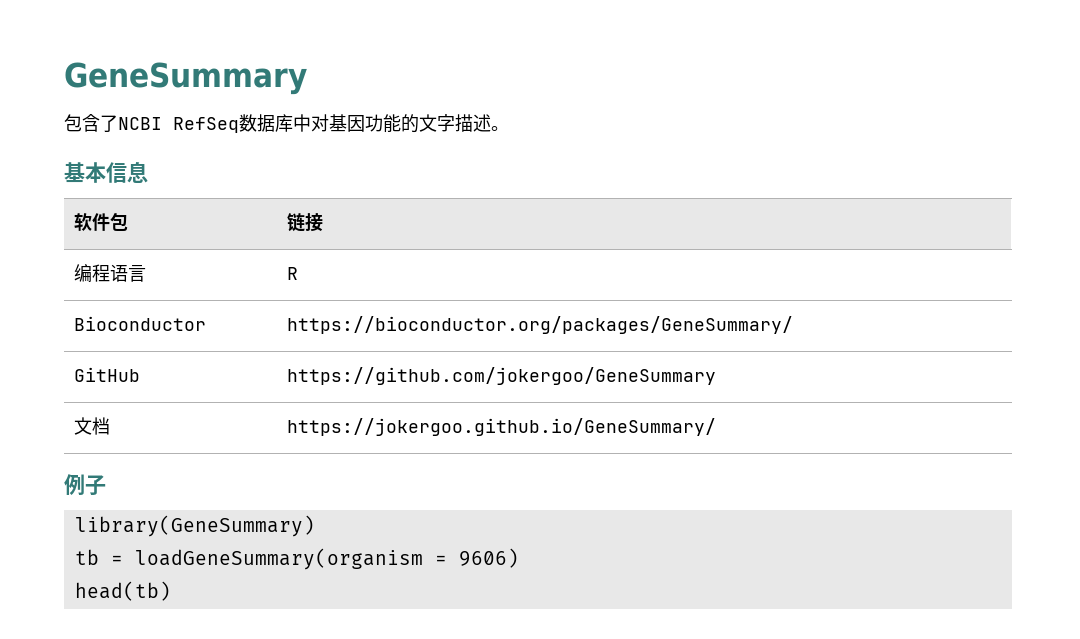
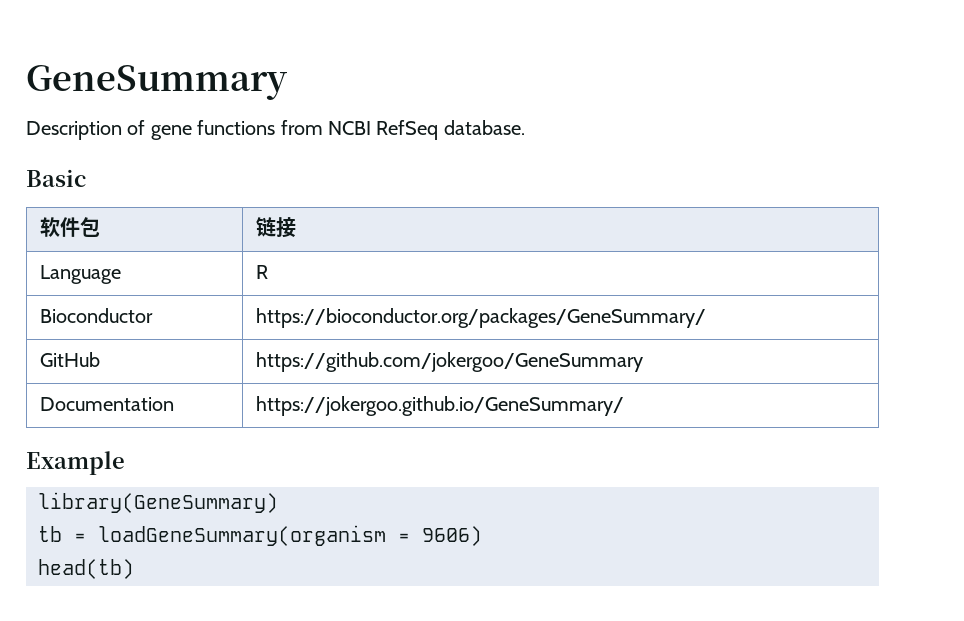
- 包含了NCBI RefSeq数据库中对基因功能的文字描述。
- 基本信息
+ Description of gene functions from NCBI RefSeq database.
+ Basic
- 编程语言 | R
+ Language | R
- 文档 | https://jokergoo.github.io/GeneSummary/
+ Documentation | https://jokergoo.github.io/GeneSummary/
- 例子
+ Example

